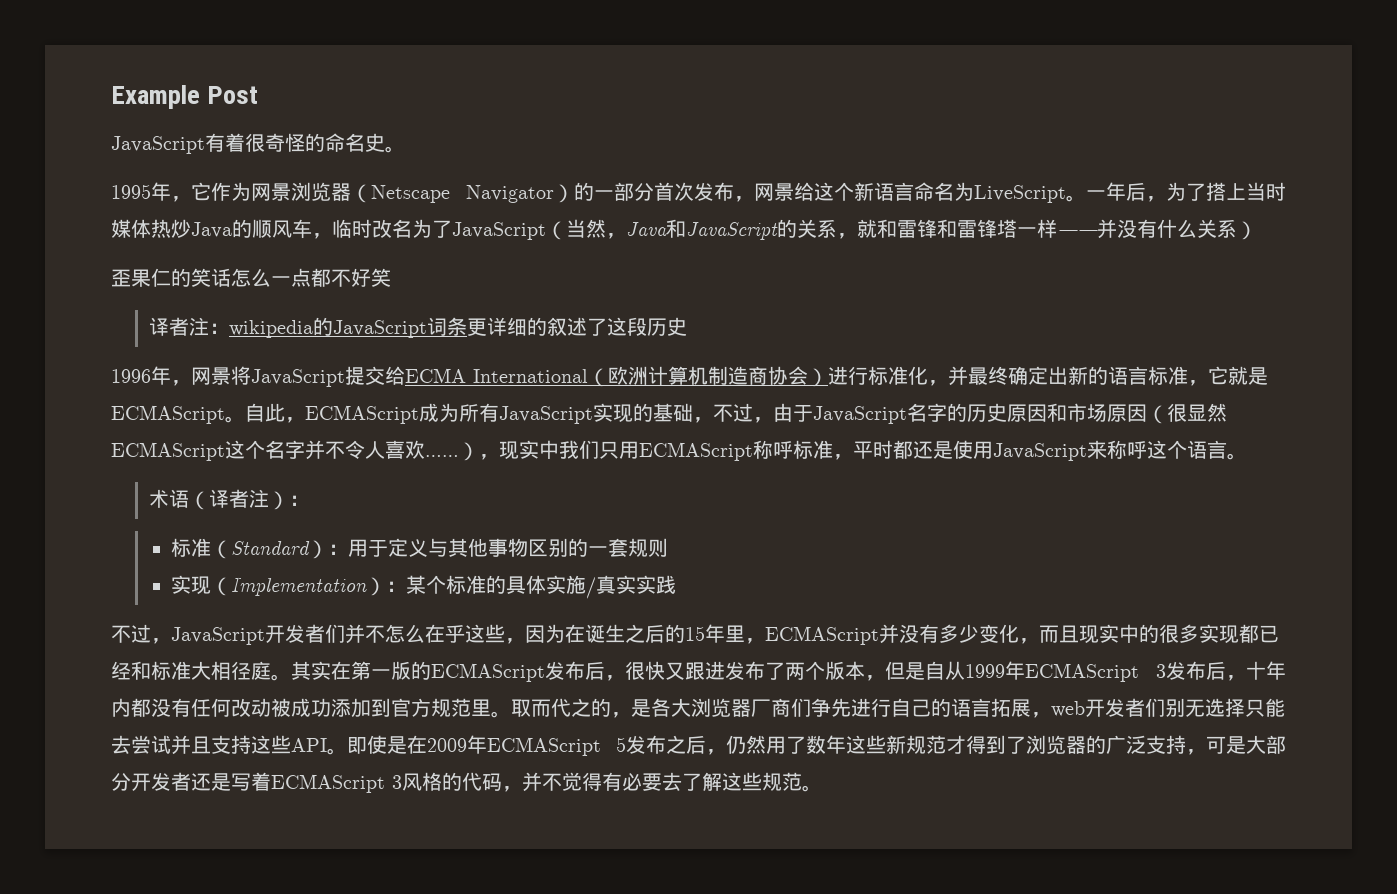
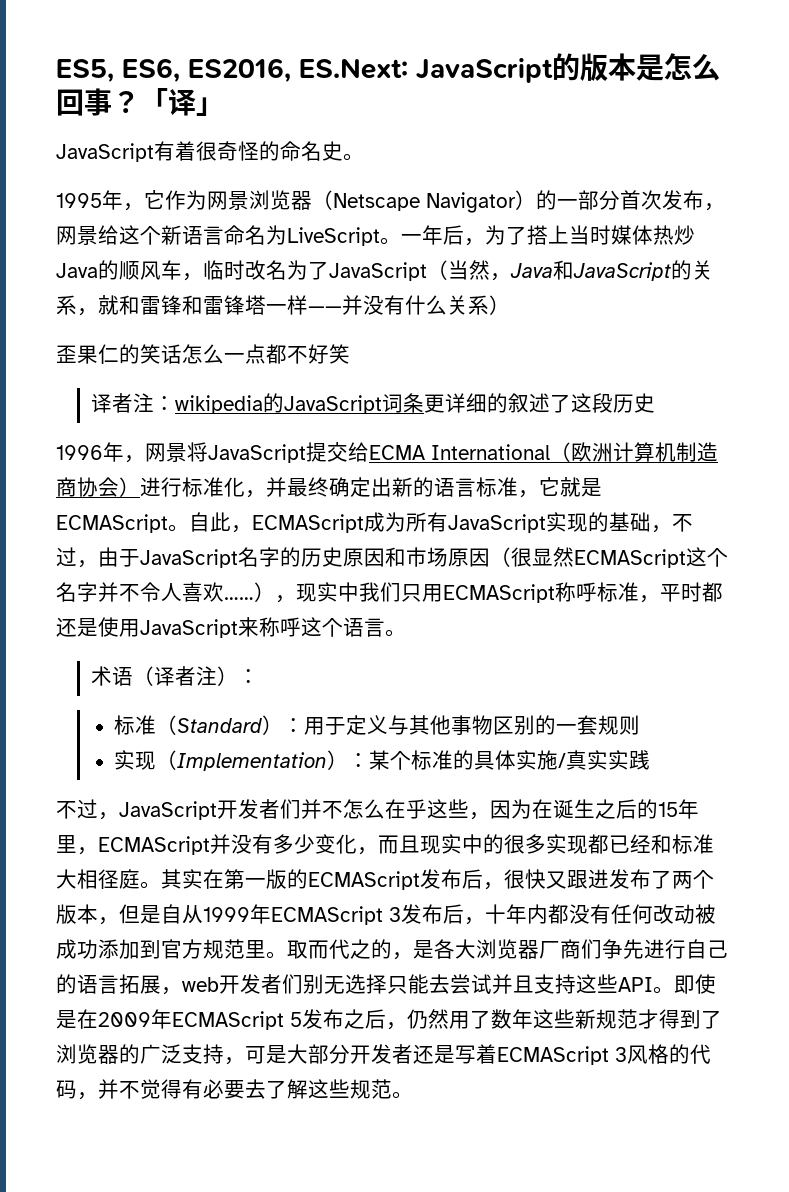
- Example Post
+ ES5, ES6, ES2016, ES.Next: JavaScript的版本是怎么回事？「译」

